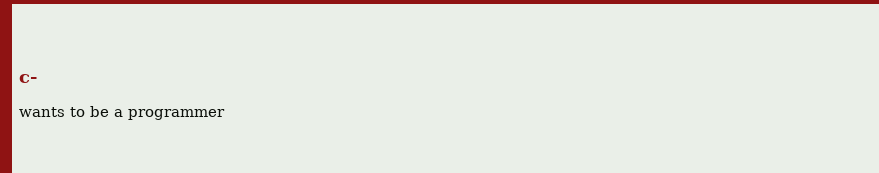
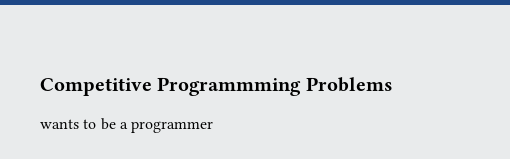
- c-
+ Competitive Programmming Problems

